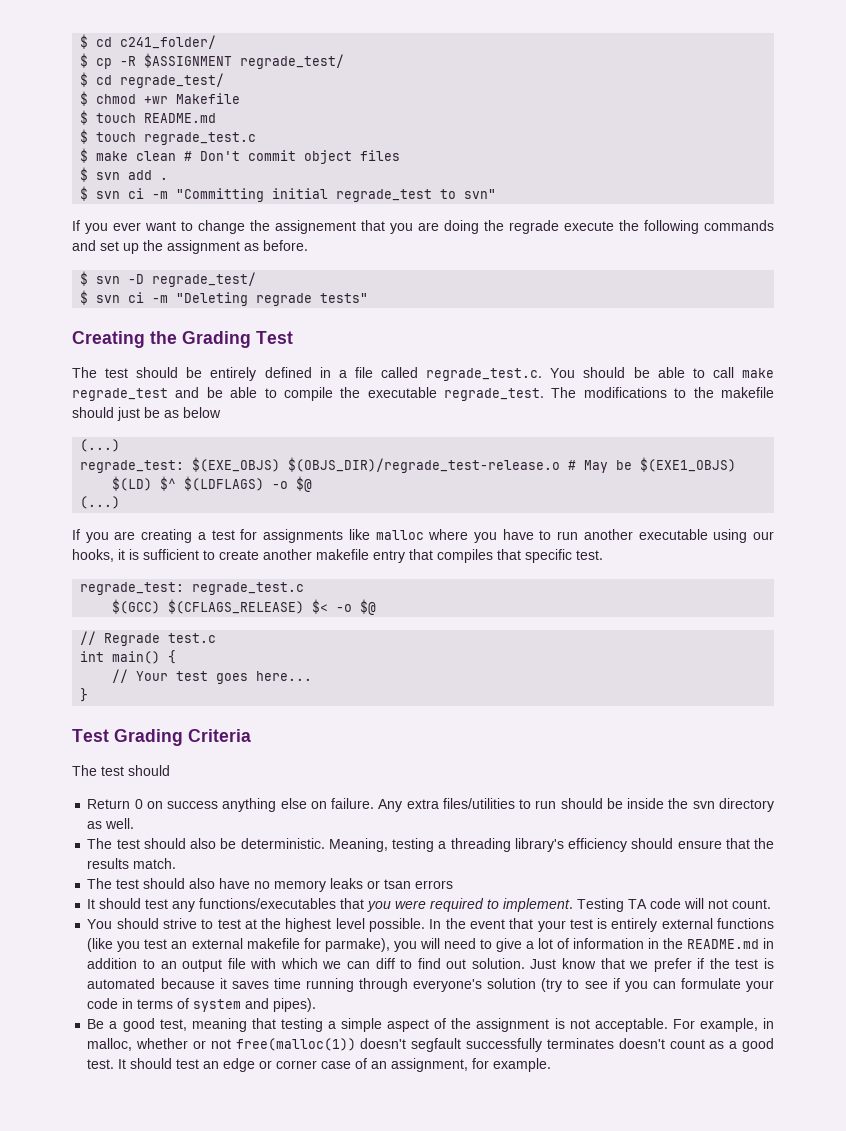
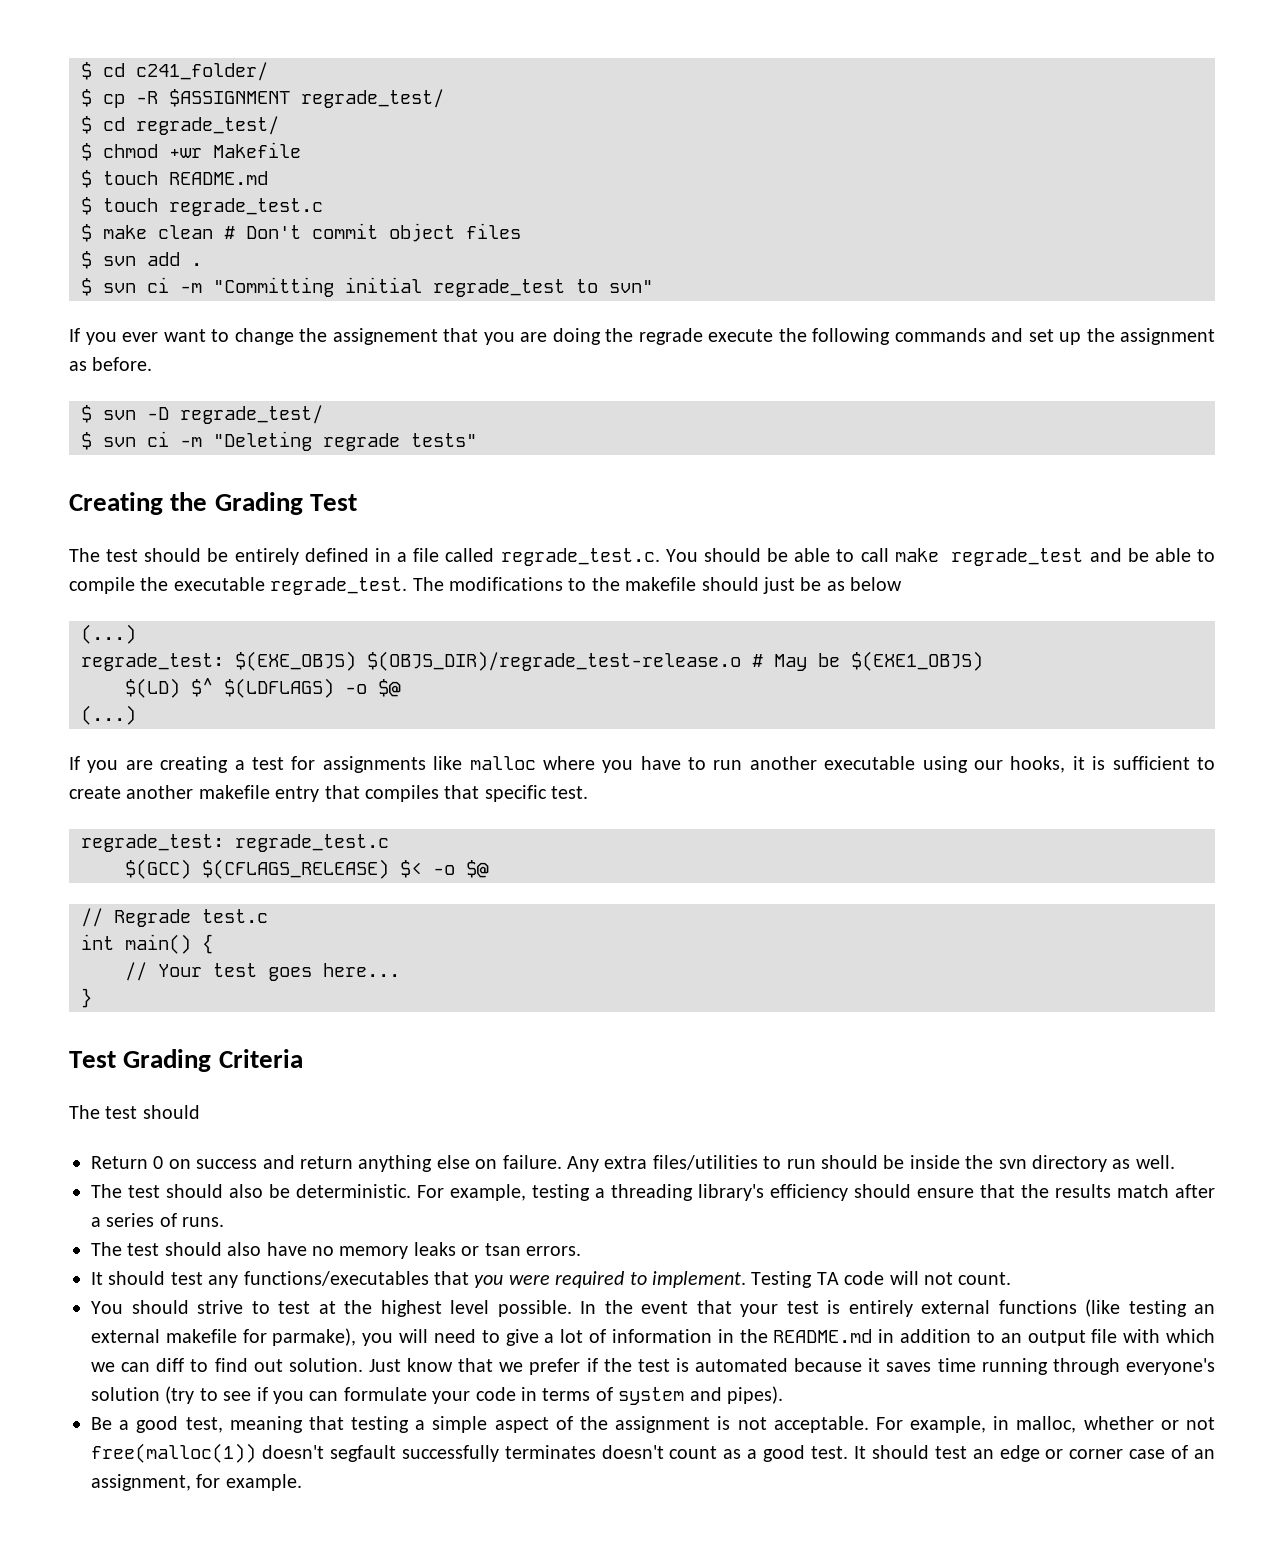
- Return 0 on success anything else on failure.
+ Return 0 on success and return anything else on failure.
- Meaning, testing a threading library's efficiency should ensure that the results match.
+ For example, testing a threading library's efficiency should ensure that the results match after a series of runs.
- The test should also have no memory leaks or tsan errors
+ The test should also have no memory leaks or tsan errors.
- In the event that your test is entirely external functions (like you test an external makefile for parmake), you will need to give a lot of information in the README.md in addition to an output file with which we can diff to find out solution.
+ In the event that your test is entirely external functions (like testing an external makefile for parmake), you will need to give a lot of information in the README.md in addition to an output file with which we can diff to find out solution.

